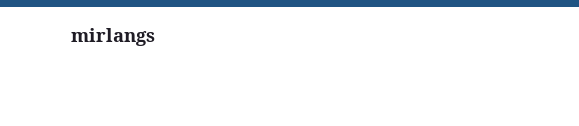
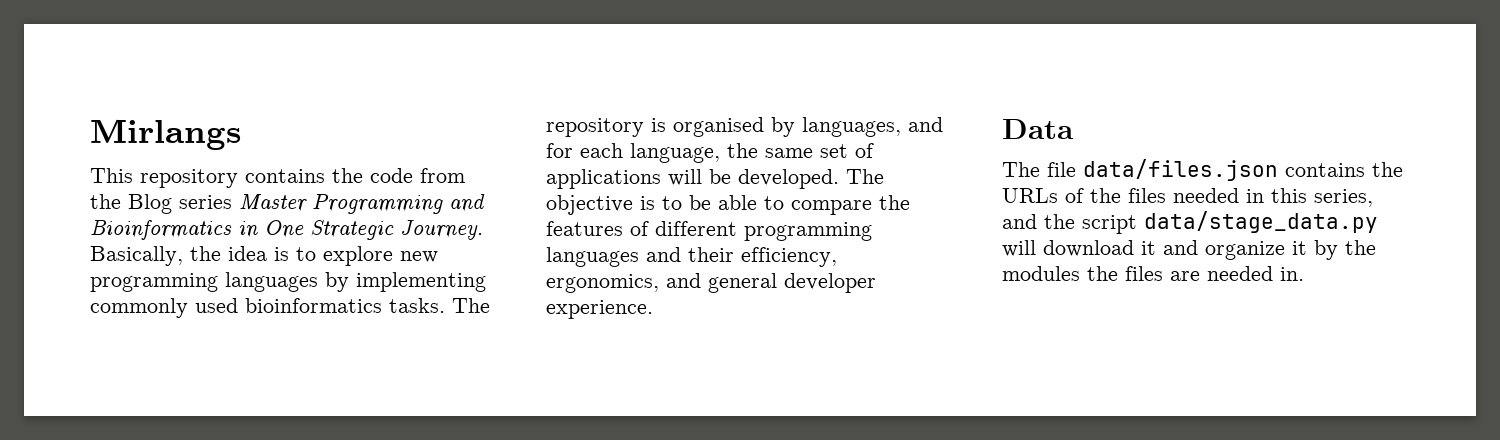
- mirlangs
+ Mirlangs
+ This repository contains the code from the Blog series Master Programming and Bioinformatics in One Strategic Journey. Basically, the idea is to explore new programming languages by implementing commonly used bioinformatics tasks. The repository is organised by languages, and for each language, the same set of applications will be developed. The objective is to be able to compare the features of different programming languages and their efficiency, ergonomics, and general developer experience.
+ Data
+ The file data/files.json contains the URLs of the files needed in this series, and the script data/stage_data.py will download it and organize it by the modules the files are needed in.

